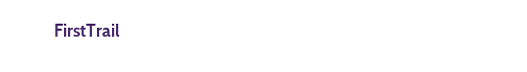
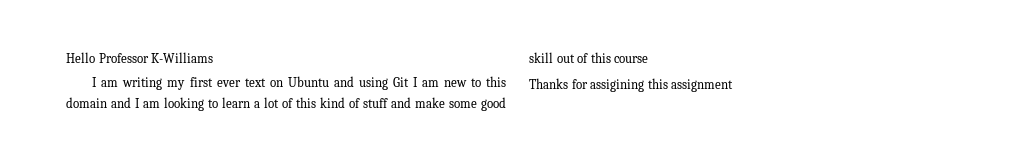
- FirstTrail
+ Hello Professor K-Williams
+ I am writing my first ever text on Ubuntu and using Git I am new to this domain and I am looking to learn a lot of this kind of stuff and make some good skill out of this course
+ Thanks for assigining this assignment

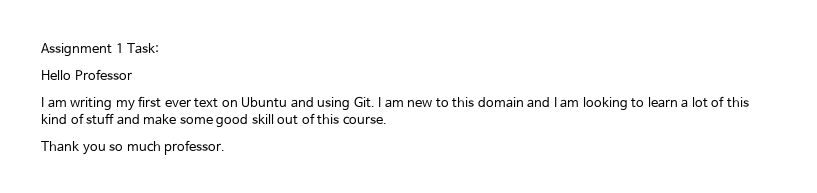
+ Assignment 1 Task:
- Hello Professor K-Williams
+ Hello Professor
- I am writing my first ever text on Ubuntu and using Git I am new to this domain and I am looking to learn a lot of this kind of stuff and make some good skill out of this course
- Thanks for assigining this assignment
+ I am writing my first ever text on Ubuntu and using Git. I am new to this domain and I am looking to learn a lot of this kind of stuff and make some good skill out of this course.
+ Thank you so much professor.

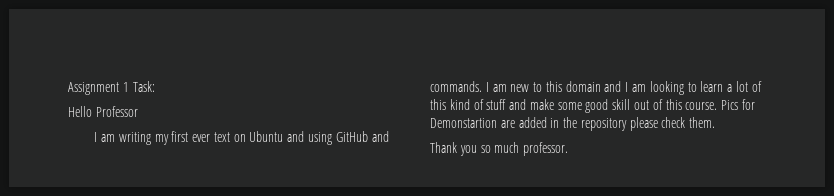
- I am writing my first ever text on Ubuntu and using Git. I am new to this domain and I am looking to learn a lot of this kind of stuff and make some good skill out of this course.
+ I am writing my first ever text on Ubuntu and using GitHub and commands. I am new to this domain and I am looking to learn a lot of this kind of stuff and make some good skill out of this course. Pics for Demonstartion are added in the repository please check them.

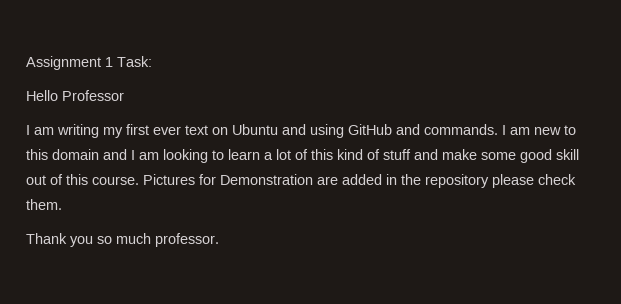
- Pics for Demonstartion are added in the repository please check them.
+ Pictures for Demonstration are added in the repository please check them.

